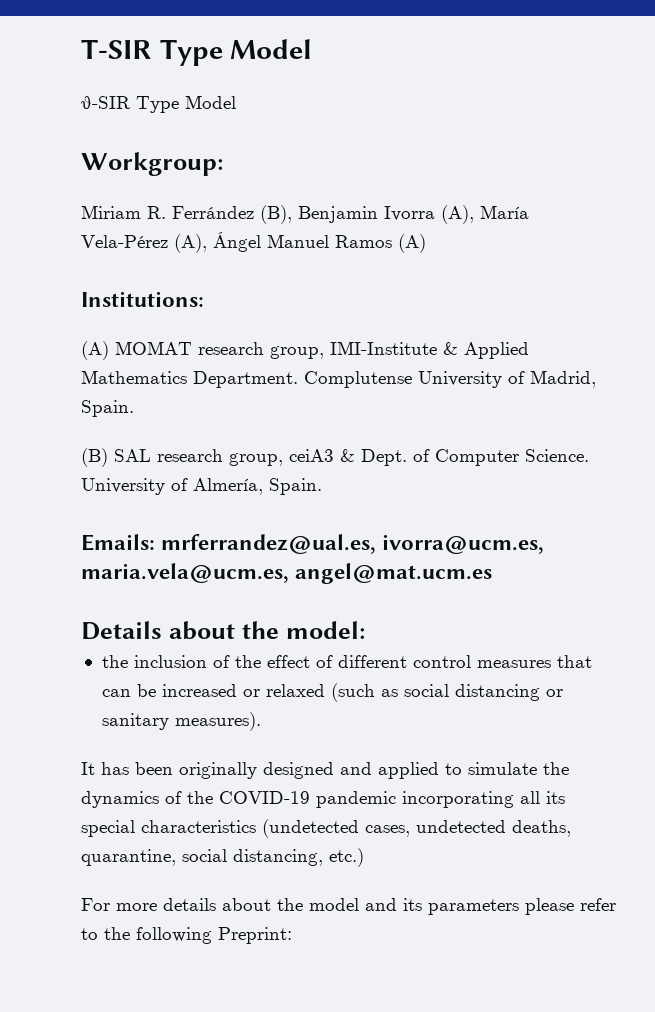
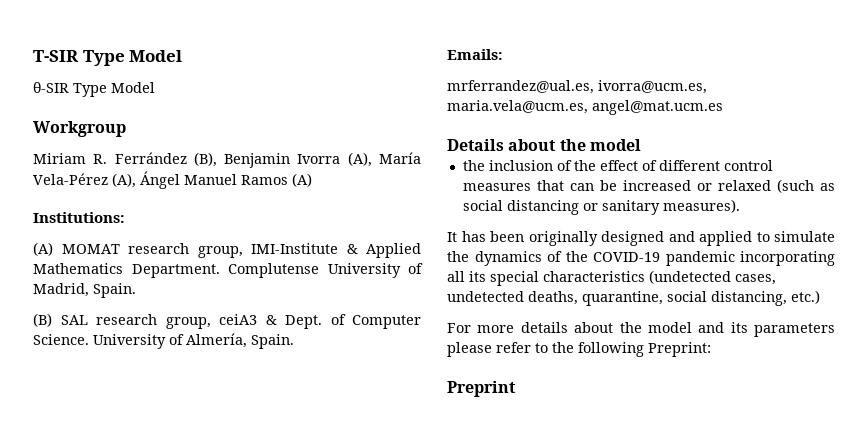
- Workgroup:
+ Workgroup
- Emails: mrferrandez@ual.es, ivorra@ucm.es, maria.vela@ucm.es, angel@mat.ucm.es
+ Emails:
+ mrferrandez@ual.es, ivorra@ucm.es, maria.vela@ucm.es, angel@mat.ucm.es
- Details about the model:
+ Details about the model
+ Preprint

